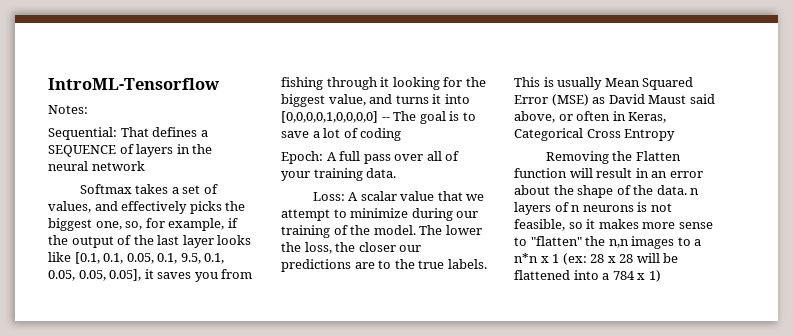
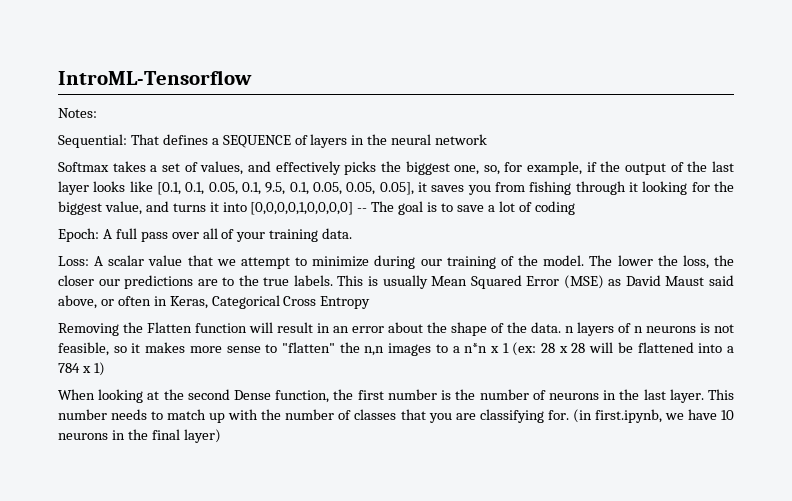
+ When looking at the second Dense function, the first number is the number of neurons in the last layer. This number needs to match up with the number of classes that you are classifying for. (in first.ipynb, we have 10 neurons in the final layer)

